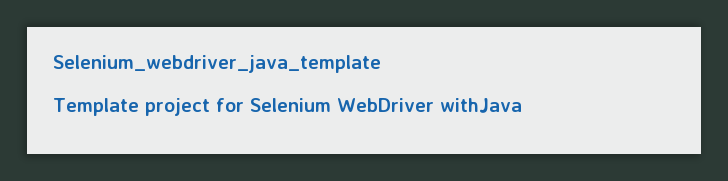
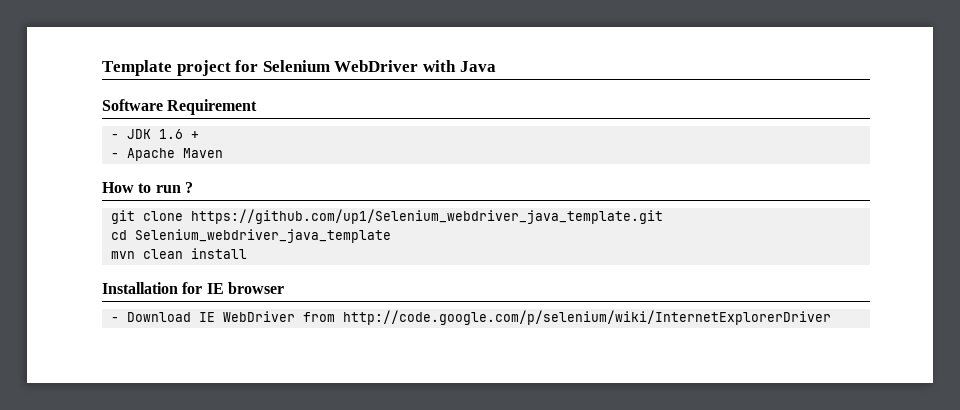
- Selenium_webdriver_java_template
- Template project for Selenium WebDriver withJava
+ Template project for Selenium WebDriver with Java
+ Software Requirement
+ - JDK 1.6 +
+ - Apache Maven
+ How to run ?
+ git clone https://github.com/up1/Selenium_webdriver_java_template.git
+ cd Selenium_webdriver_java_template
+ mvn clean install
+ Installation for IE browser
+ - Download IE WebDriver from http://code.google.com/p/selenium/wiki/InternetExplorerDriver

